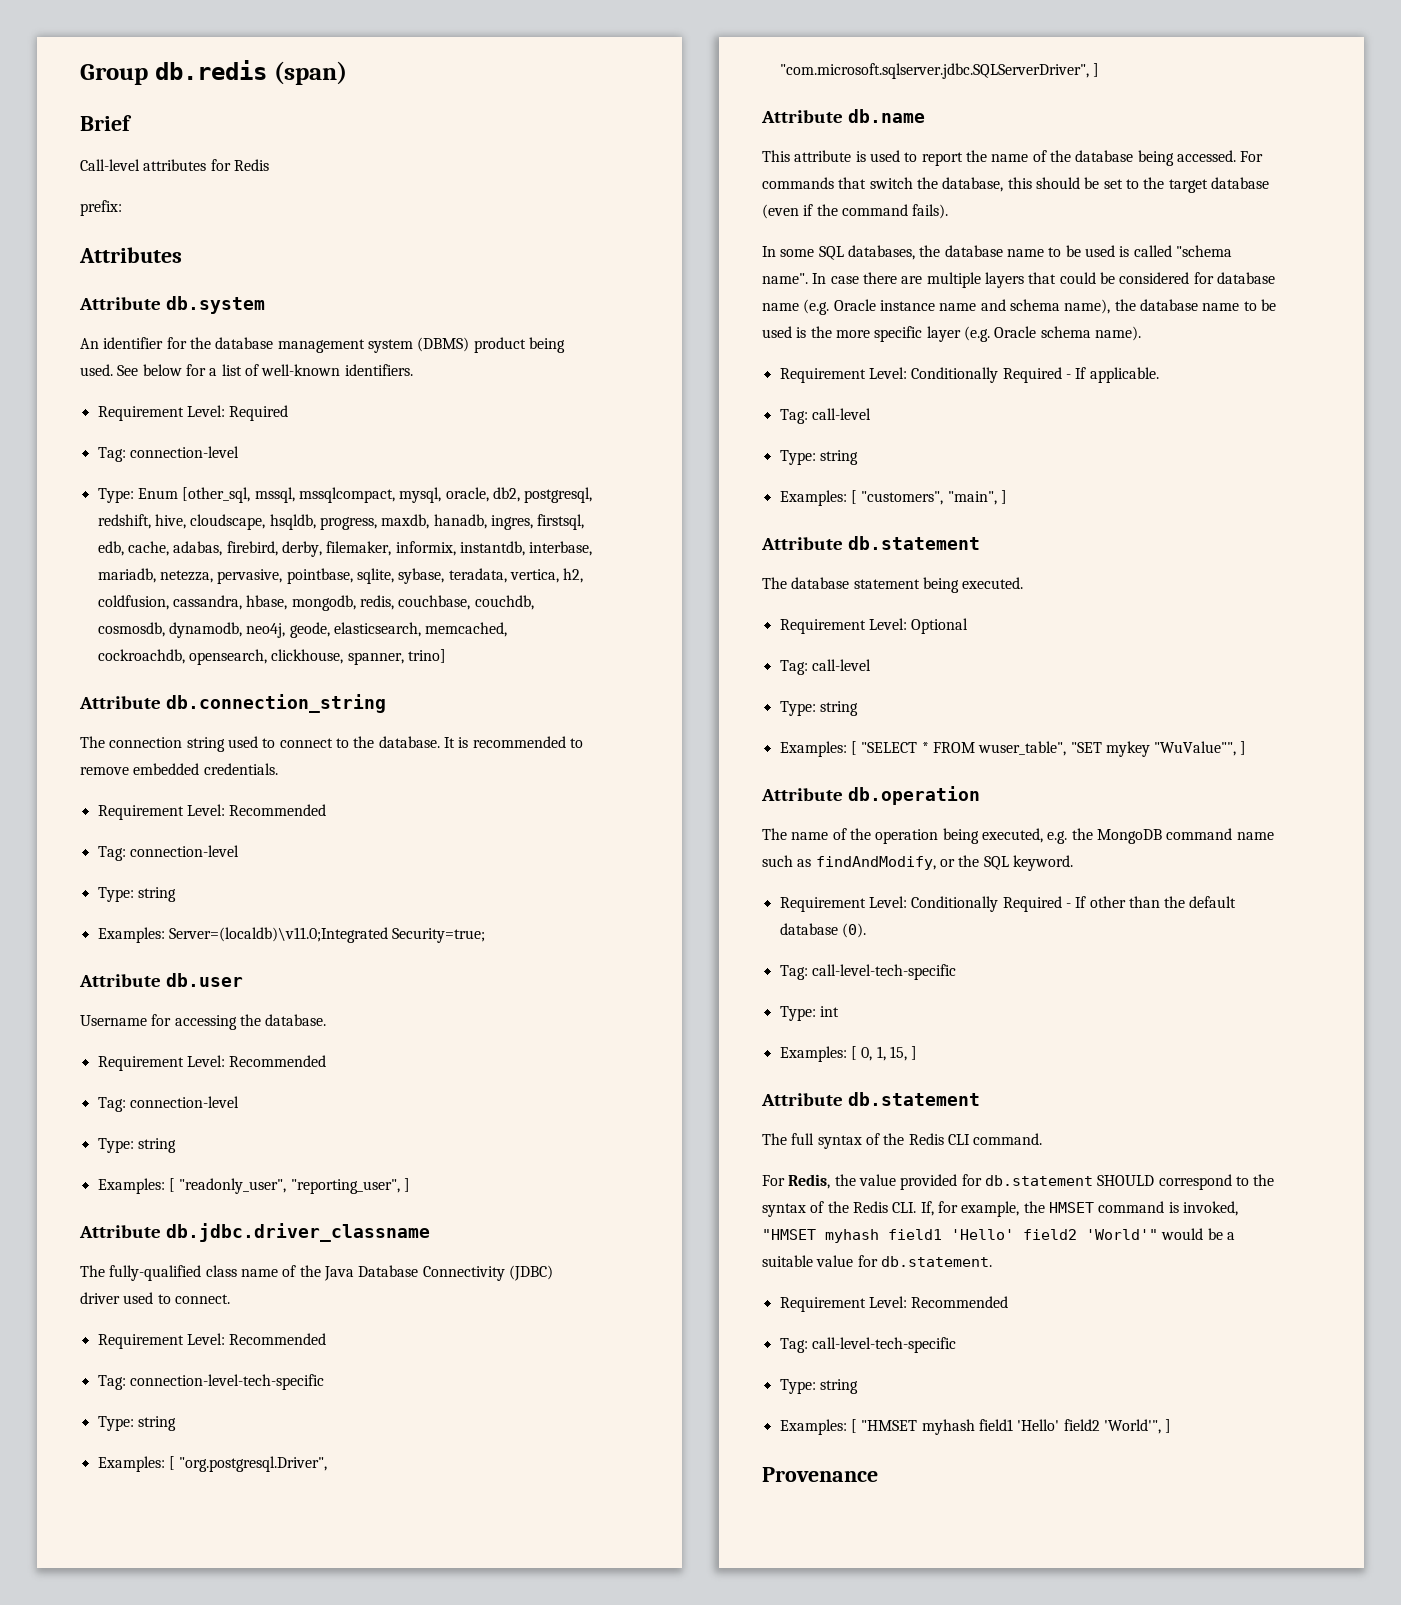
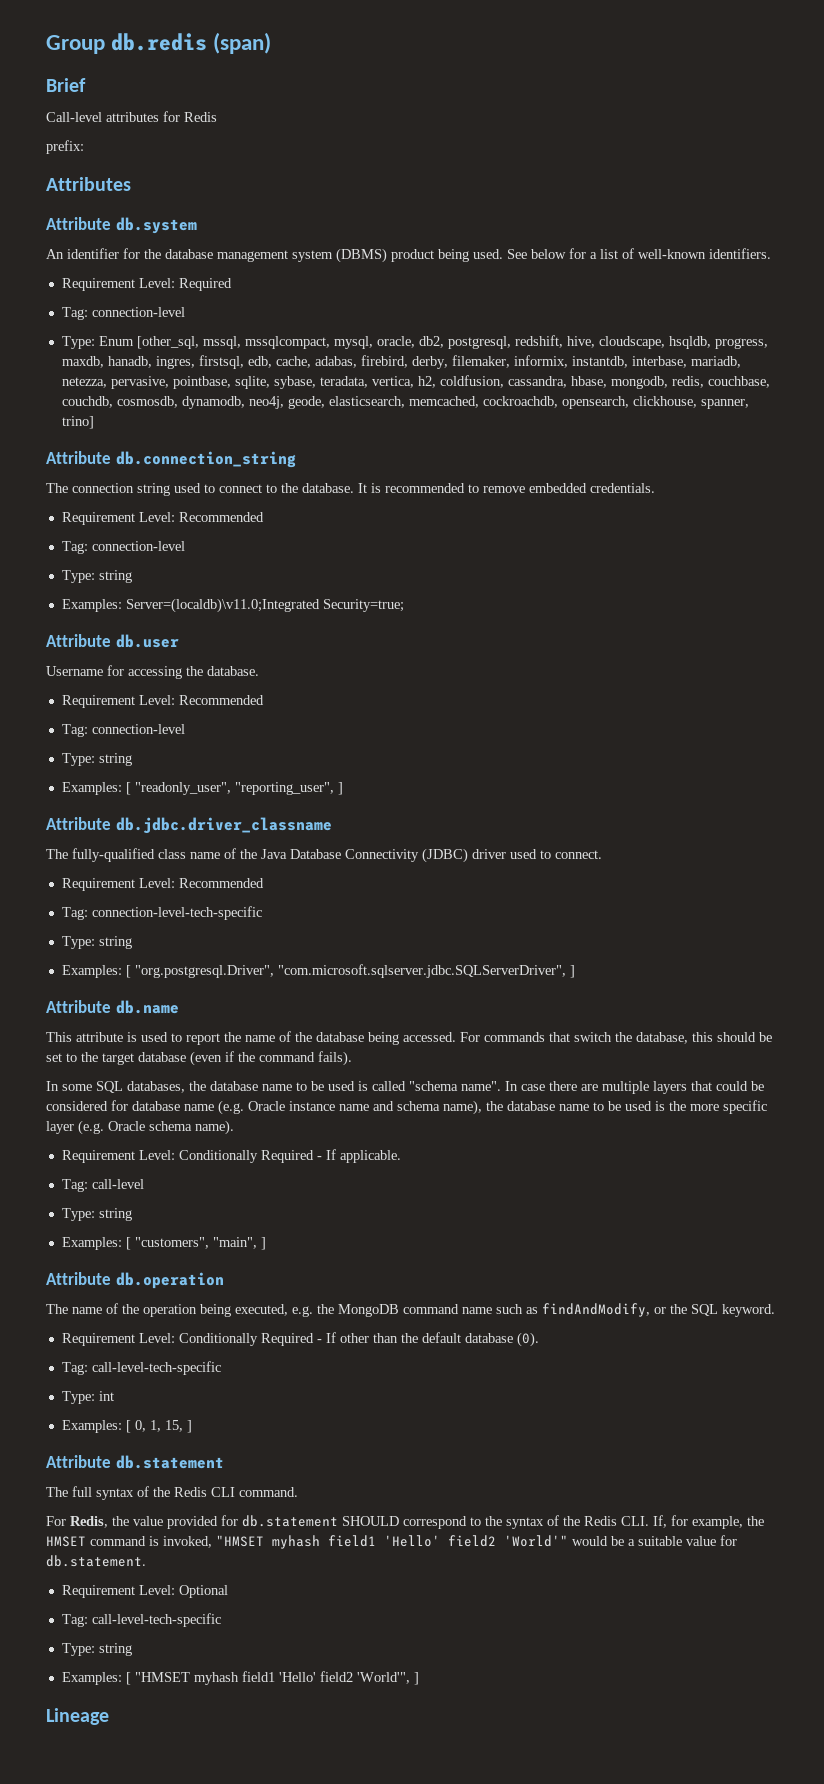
  Examples: [ "customers", "main", ]
- Attribute db.statement
- The database statement being executed.
- Requirement Level: Optional
- Tag: call-level
- Type: string
- Examples: [ "SELECT * FROM wuser_table", "SET mykey "WuValue"", ]
  For Redis, the value provided for db.statement SHOULD correspond to the syntax of the Redis CLI. If, for example, the HMSET command is invoked, "HMSET myhash field1 'Hello' field2 'World'" would be a suitable value for db.statement.
- Requirement Level: Recommended
+ Requirement Level: Optional
- Provenance
+ Lineage

